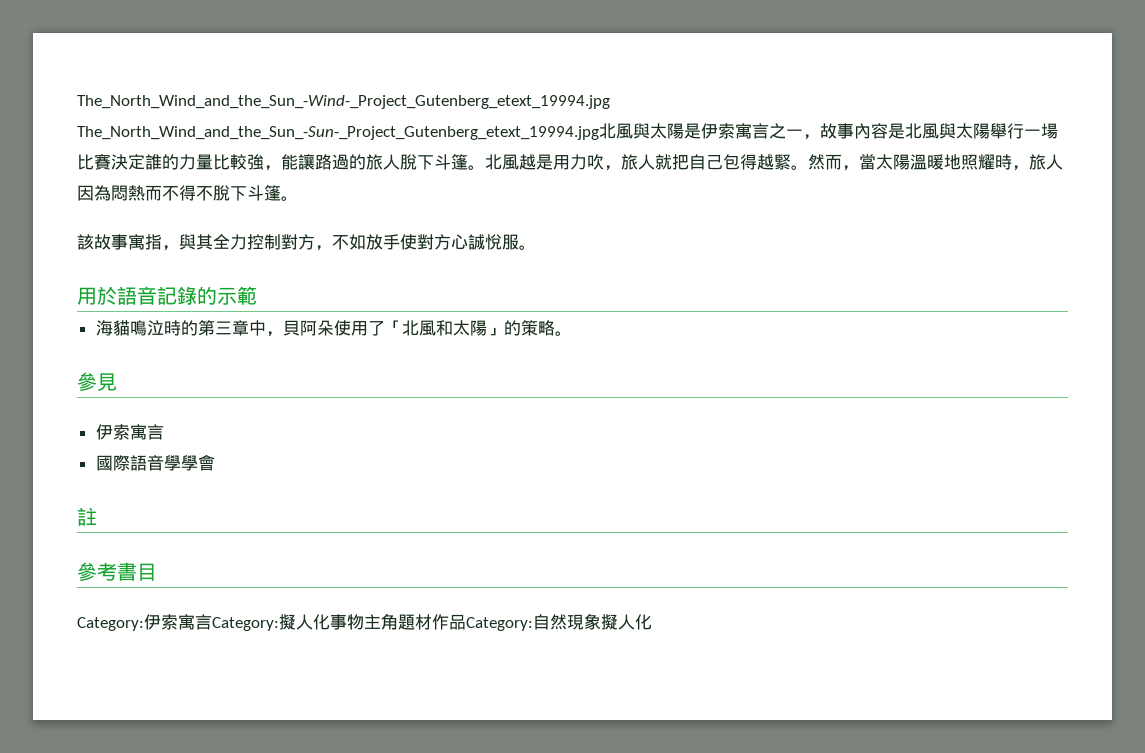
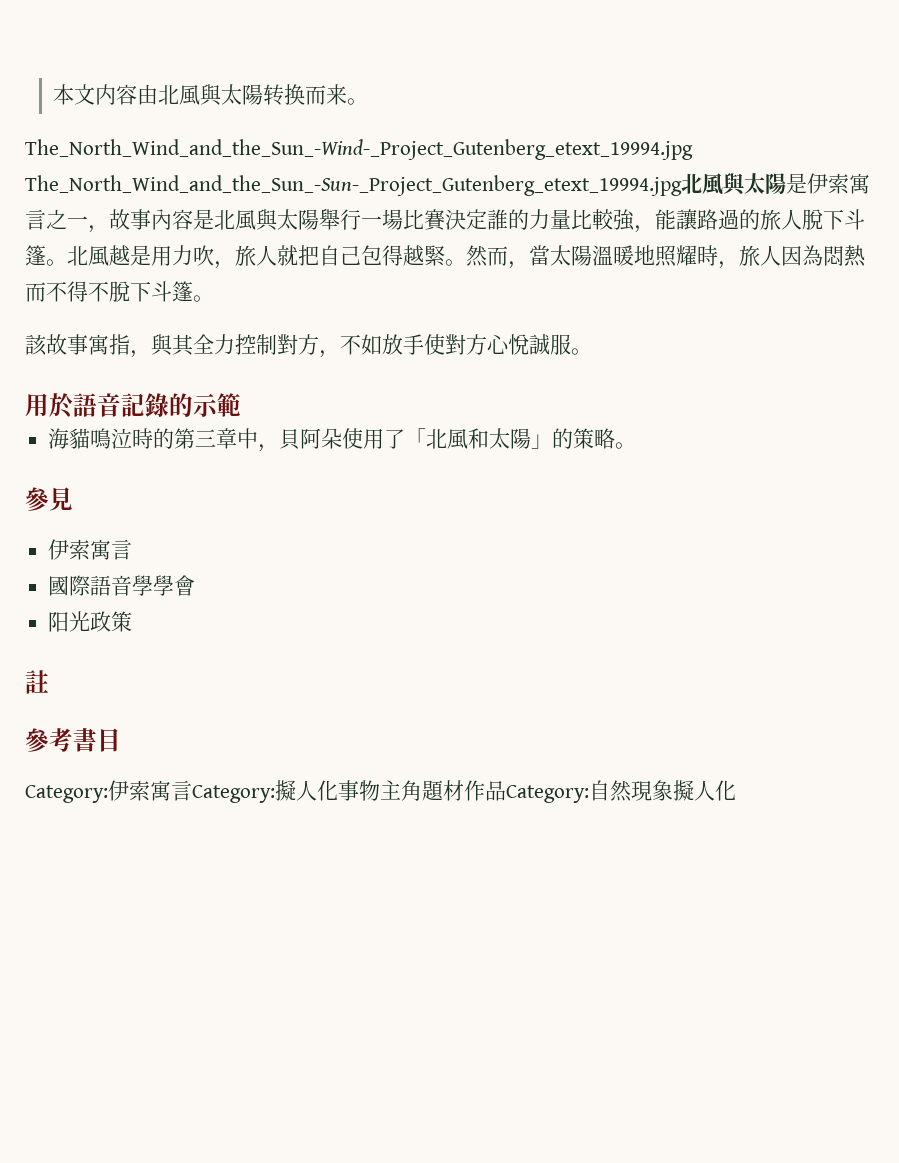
+ 本文内容由北風與太陽转换而来。
- 該故事寓指，與其全力控制對方，不如放手使對方心誠悅服。
+ 該故事寓指，與其全力控制對方，不如放手使對方心悅誠服。
+ 阳光政策

